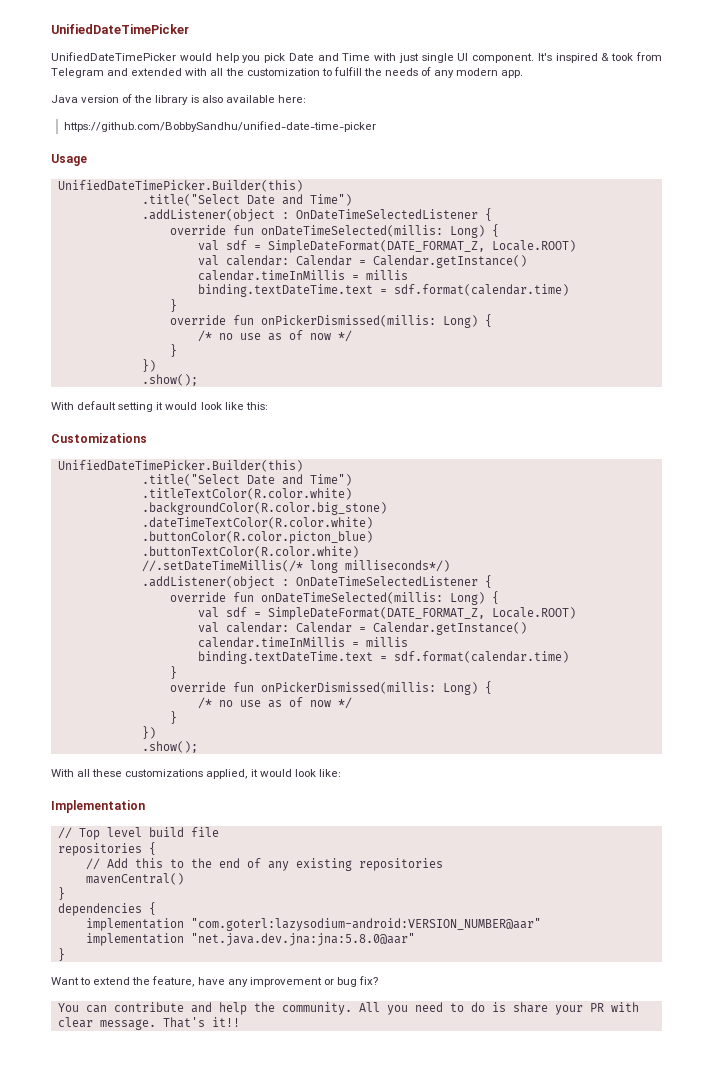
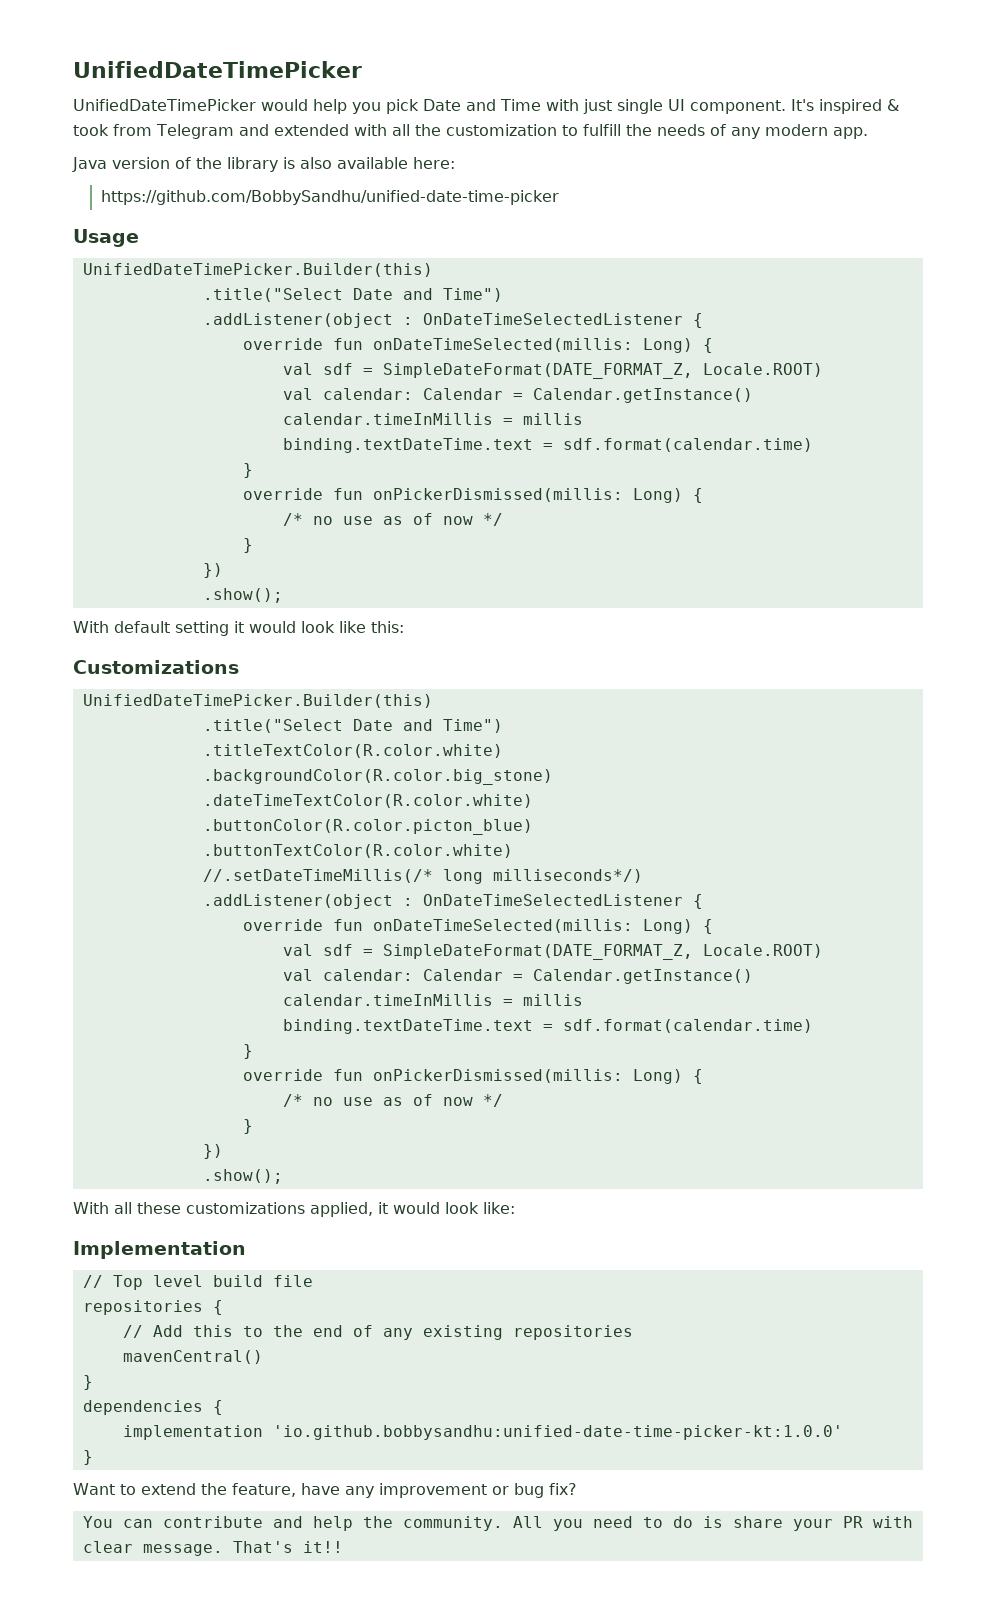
- implementation "com.goterl:lazysodium-android:VERSION_NUMBER@aar"
- implementation "net.java.dev.jna:jna:5.8.0@aar"
+ implementation 'io.github.bobbysandhu:unified-date-time-picker-kt:1.0.0'

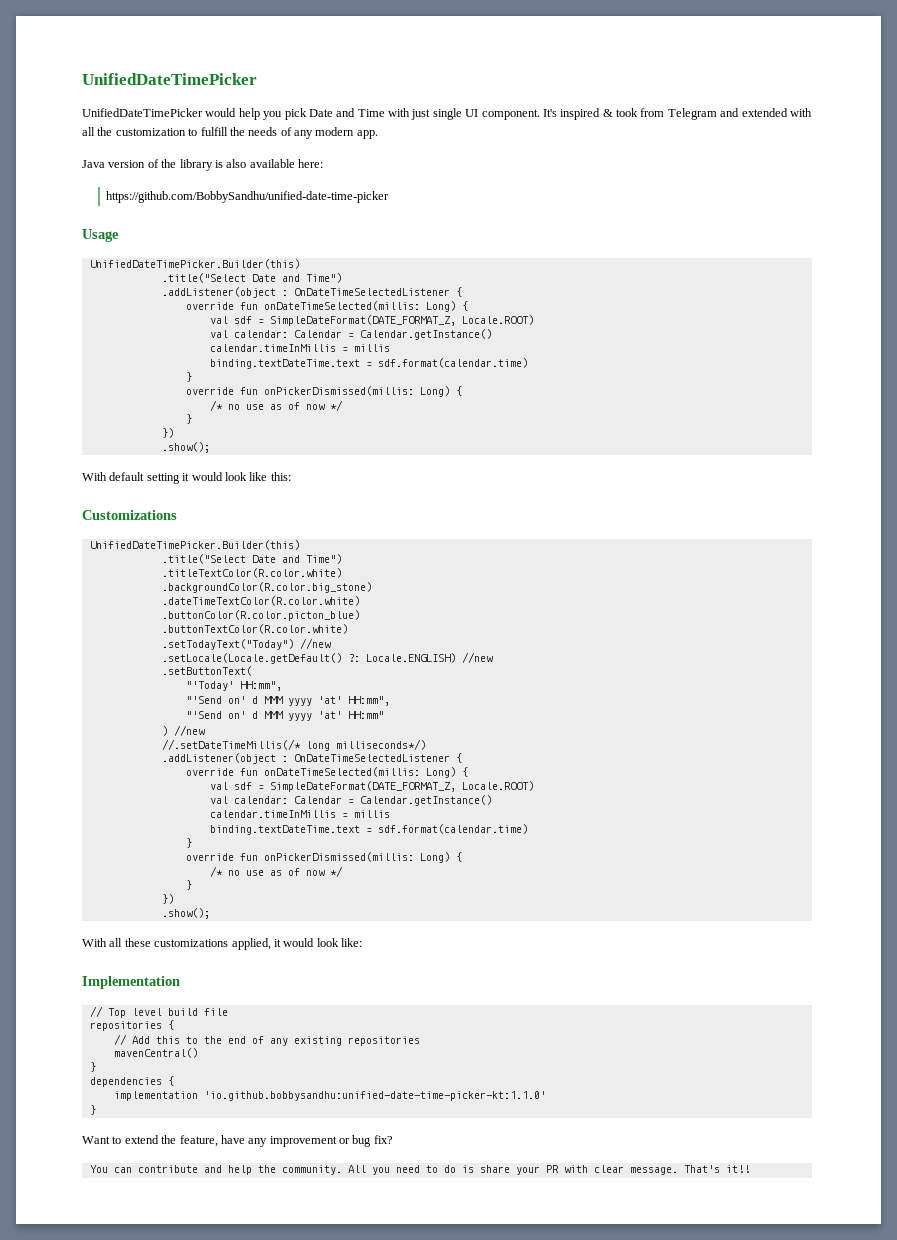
+ .setTodayText("Today") //new
+ .setLocale(Locale.getDefault() ?: Locale.ENGLISH) //new
+ .setButtonText(
+ "'Today' HH:mm",
+ "'Send on' d MMM yyyy 'at' HH:mm",
+ "'Send on' d MMM yyyy 'at' HH:mm"
+ ) //new
- implementation 'io.github.bobbysandhu:unified-date-time-picker-kt:1.0.0'
+ implementation 'io.github.bobbysandhu:unified-date-time-picker-kt:1.1.0'

